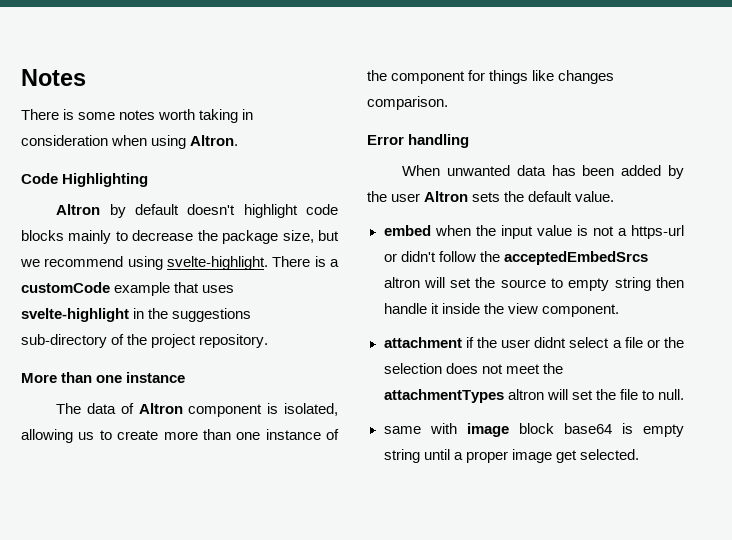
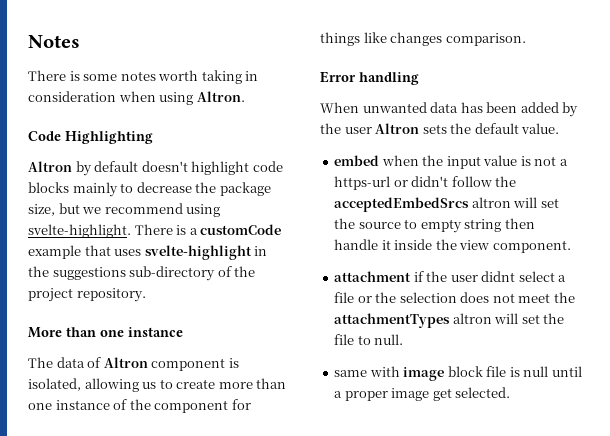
- same with image block base64 is empty string until a proper image get selected.
+ same with image block file is null until a proper image get selected.

